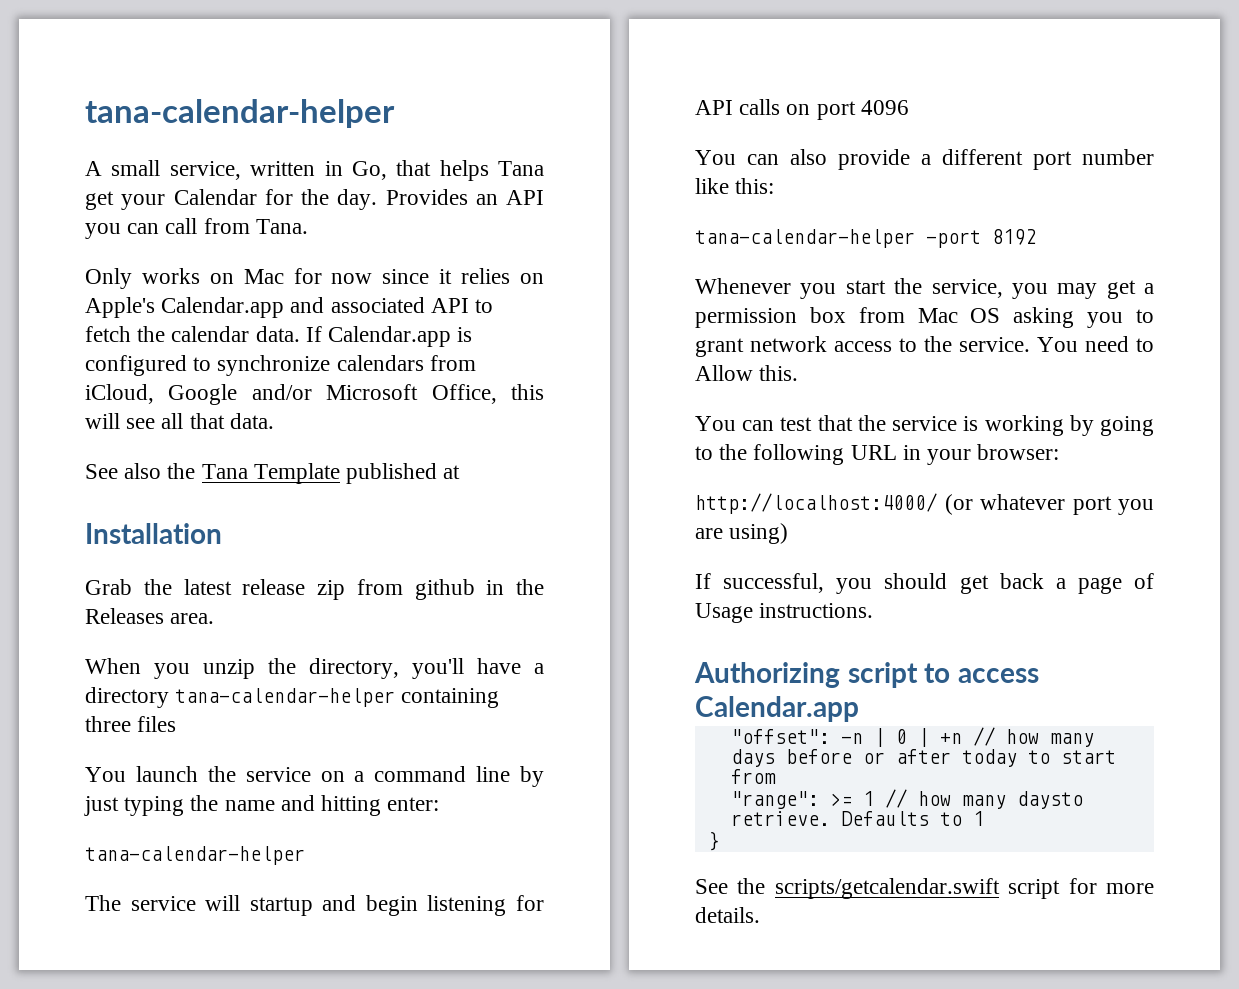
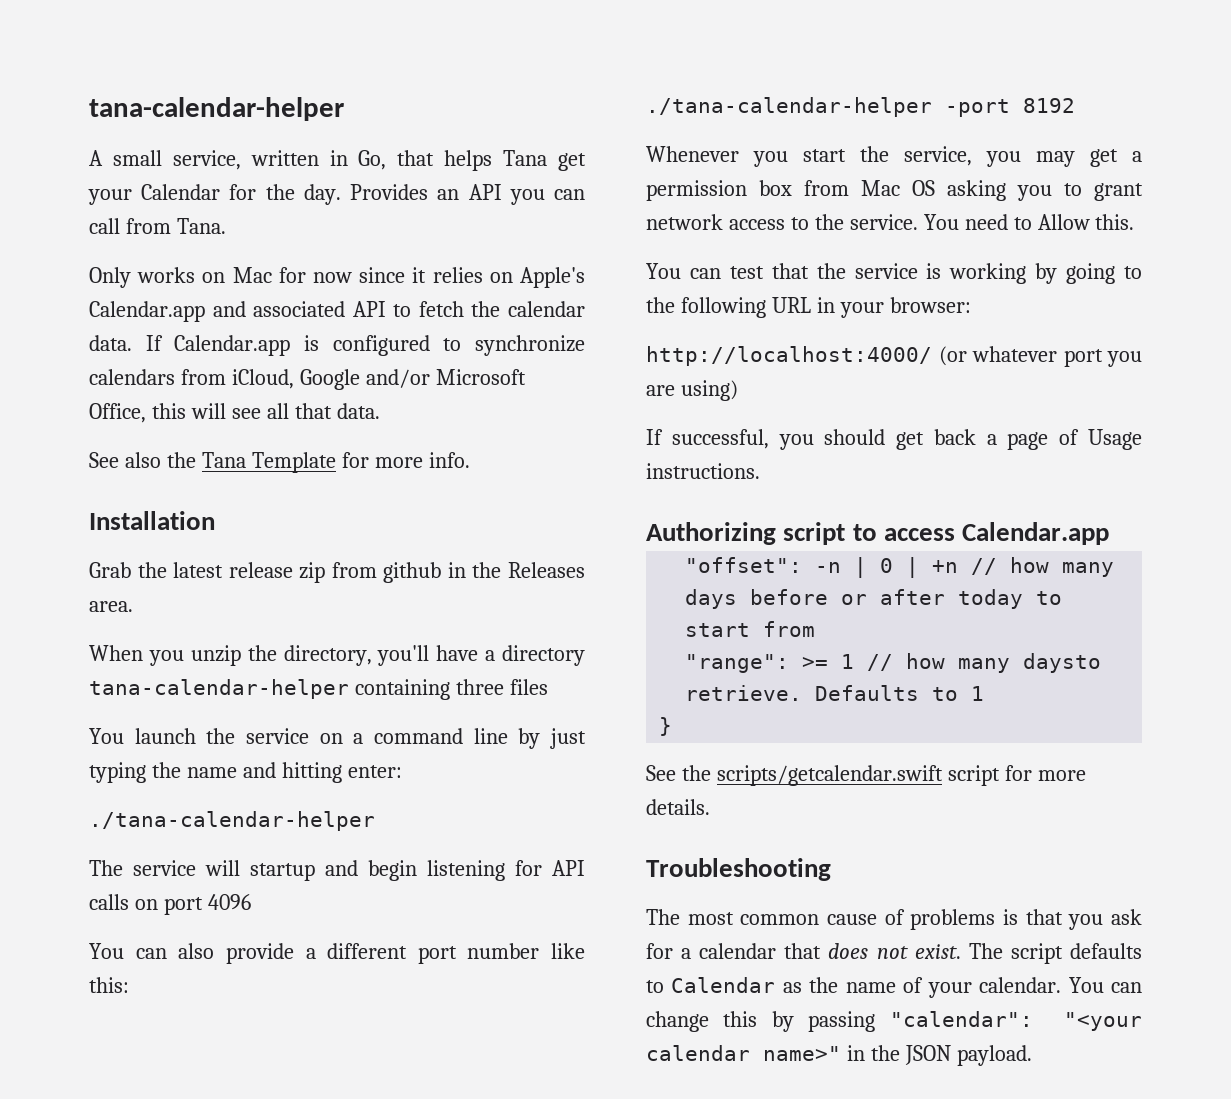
- See also the Tana Template published at
+ See also the Tana Template for more info.
  You launch the service on a command line by just typing the name and hitting enter:
- tana-calendar-helper
+ ./tana-calendar-helper
- tana-calendar-helper -port 8192
+ ./tana-calendar-helper -port 8192
+ Troubleshooting
+ The most common cause of problems is that you ask for a calendar that does not exist. The script defaults to Calendar as the name of your calendar. You can change this by passing "calendar": "<your calendar name>" in the JSON payload.

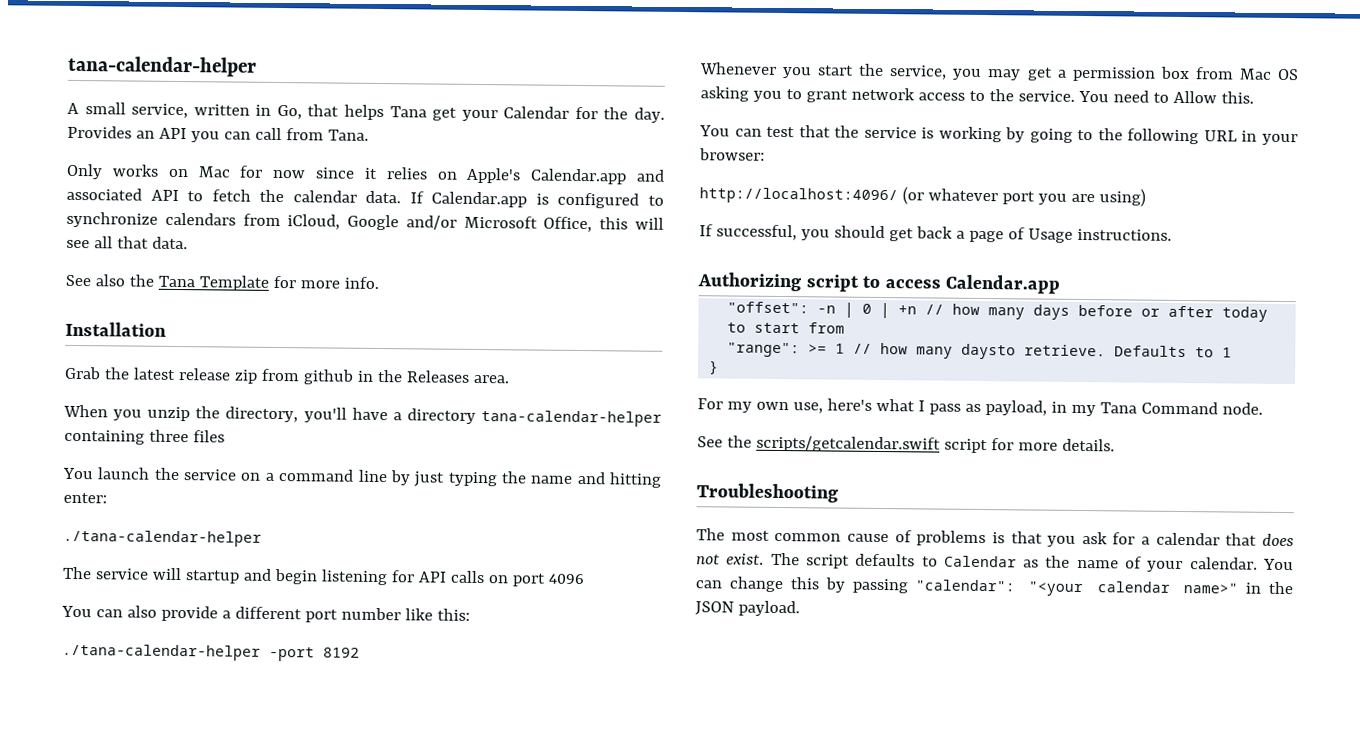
- http://localhost:4000/ (or whatever port you are using)
+ http://localhost:4096/ (or whatever port you are using)
+ For my own use, here's what I pass as payload, in my Tana Command node.

